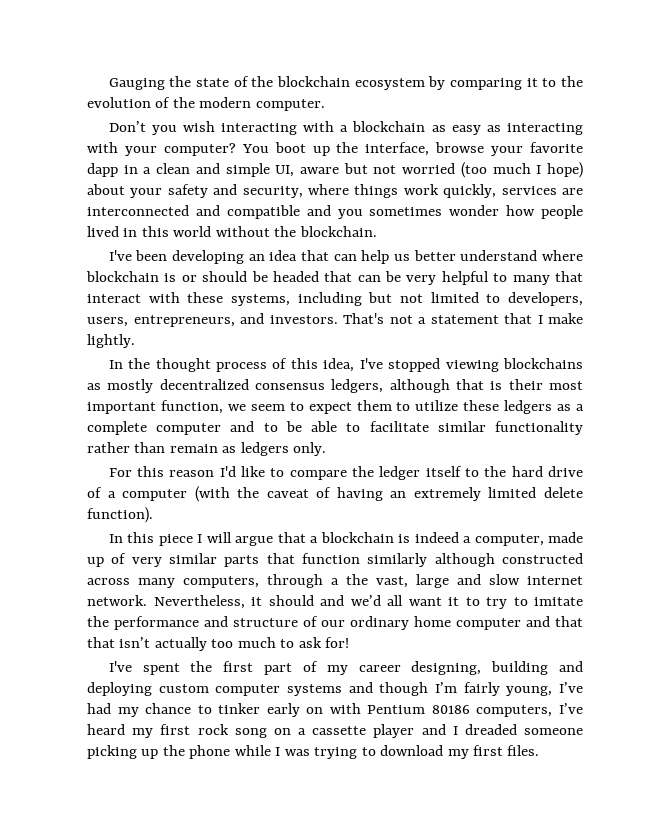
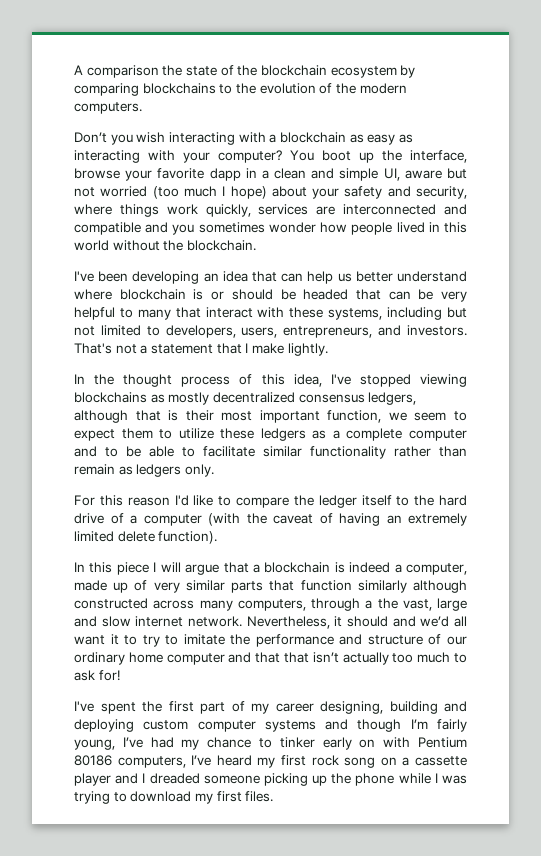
- Gauging the state of the blockchain ecosystem by comparing it to the evolution of the modern computer.
+ A comparison the state of the blockchain ecosystem by comparing blockchains to the evolution of the modern computers.

